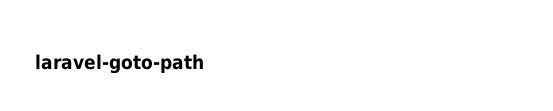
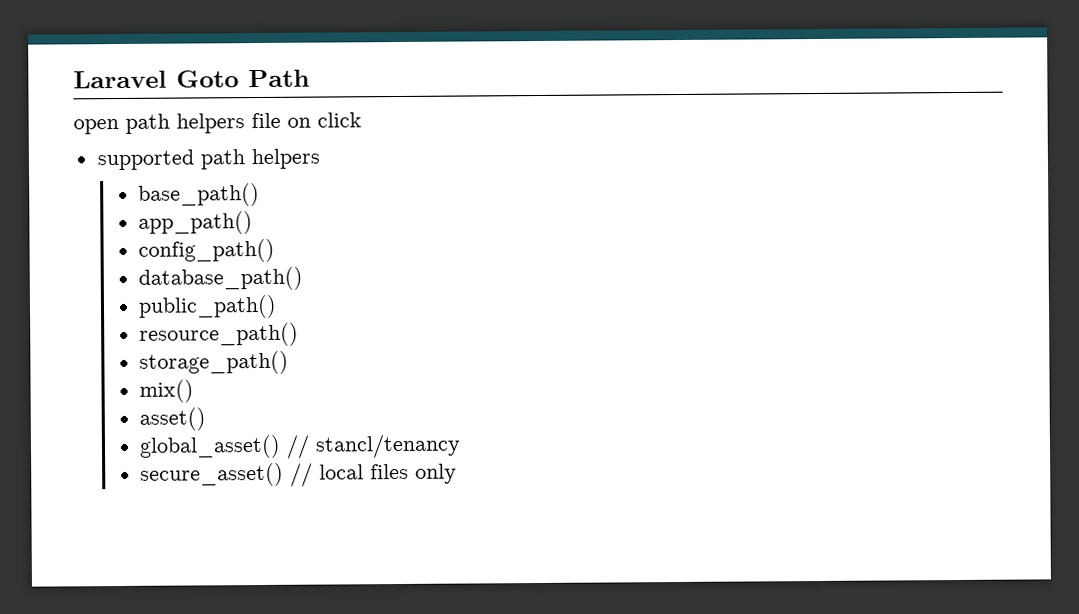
- laravel-goto-path
+ Laravel Goto Path
+ open path helpers file on click
+ supported path helpers
+ base_path()
+ app_path()
+ config_path()
+ database_path()
+ public_path()
+ resource_path()
+ storage_path()
+ mix()
+ asset()
+ global_asset() // stancl/tenancy
+ secure_asset() // local files only

